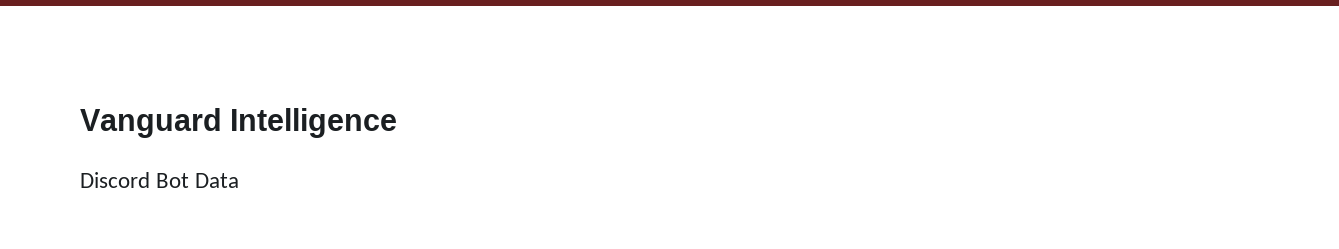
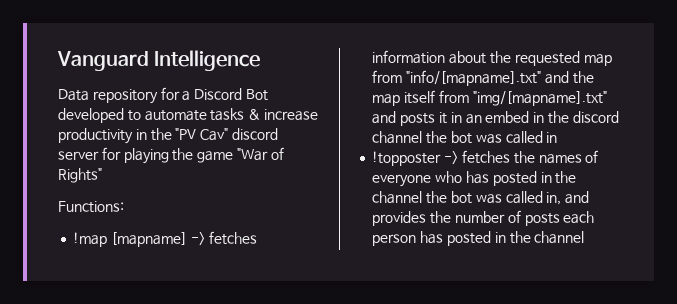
- Discord Bot Data
+ Data repository for a Discord Bot developed to automate tasks & increase productivity in the "PV Cav" discord server for playing the game "War of Rights"
+ Functions:
+ !map [mapname] -> fetches information about the requested map from "info/[mapname].txt" and the map itself from "img/[mapname].txt" and posts it in an embed in the discord channel the bot was called in
+ !topposter -> fetches the names of everyone who has posted in the channel the bot was called in, and provides the number of posts each person has posted in the channel

